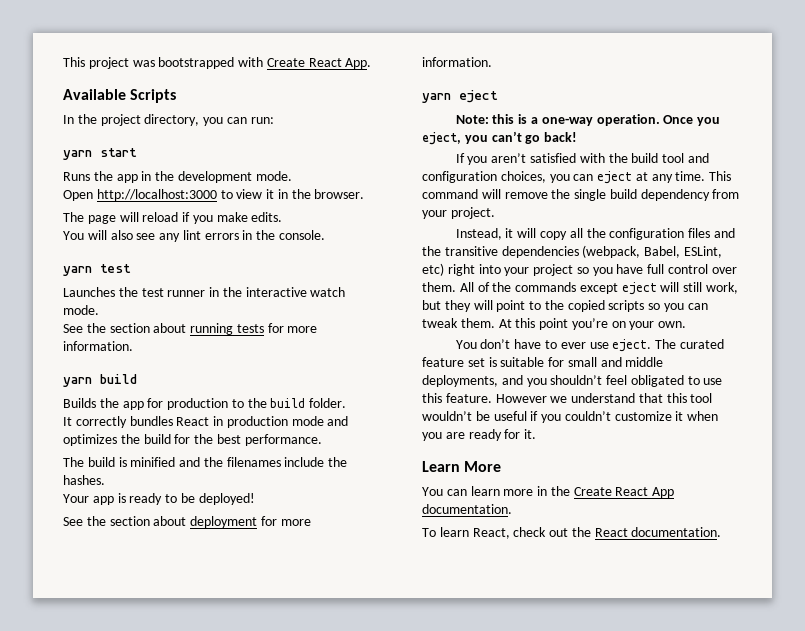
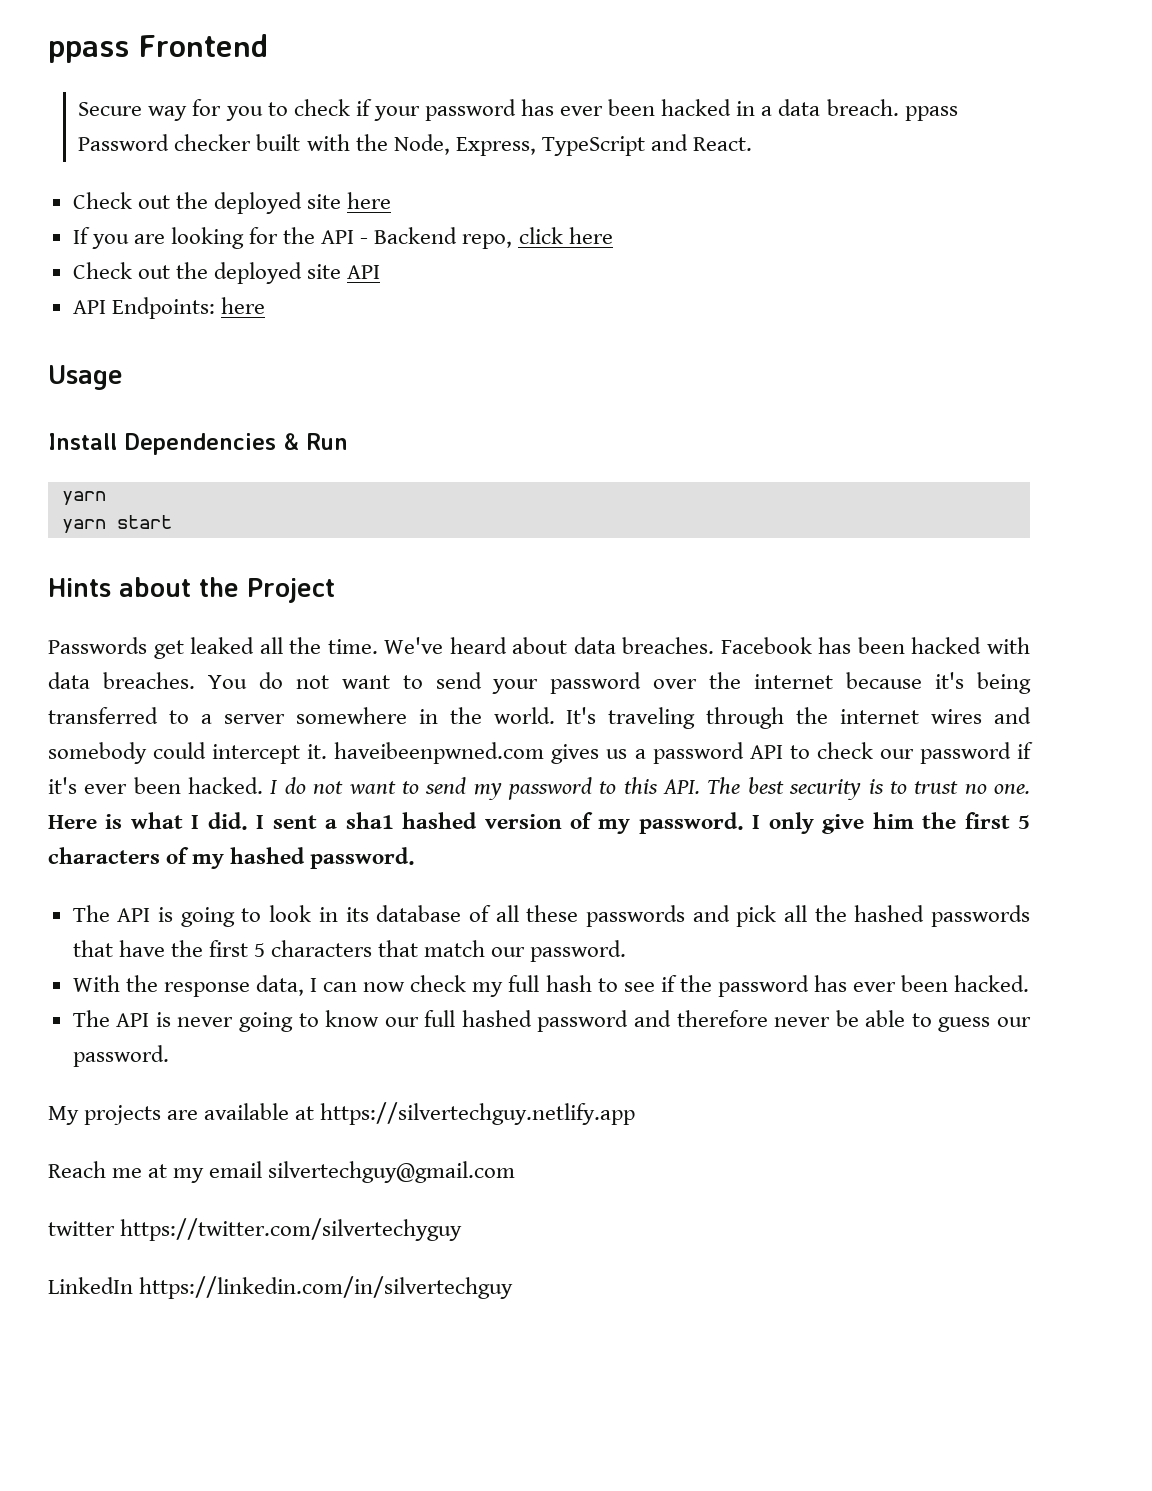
- This project was bootstrapped with Create React App.
- Available Scripts
- In the project directory, you can run:
+ ppass Frontend
+ Secure way for you to check if your password has ever been hacked in a data breach. ppass Password checker built with the Node, Express, TypeScript and React.
+ Check out the deployed site here
+ If you are looking for the API - Backend repo, click here
+ Check out the deployed site API
+ API Endpoints: here
+ Usage
+ Install Dependencies & Run
+ yarn
  yarn start
- Runs the app in the development mode.
- Open http://localhost:3000 to view it in the browser.
- The page will reload if you make edits.
- You will also see any lint errors in the console.
- yarn test
- Launches the test runner in the interactive watch mode.
- See the section about running tests for more information.
- yarn build
- Builds the app for production to the build folder.
- It correctly bundles React in production mode and optimizes the build for the best performance.
- The build is minified and the filenames include the hashes.
- Your app is ready to be deployed!
- See the section about deployment for more information.
- yarn eject
- Note: this is a one-way operation. Once you eject, you can’t go back!
- If you aren’t satisfied with the build tool and configuration choices, you can eject at any time. This command will remove the single build dependency from your project.
- Instead, it will copy all the configuration files and the transitive dependencies (webpack, Babel, ESLint, etc) right into your project so you have full control over them. All of the commands except eject will still work, but they will point to the copied scripts so you can tweak them. At this point you’re on your own.
- You don’t have to ever use eject. The curated feature set is suitable for small and middle deployments, and you shouldn’t feel obligated to use this feature. However we understand that this tool wouldn’t be useful if you couldn’t customize it when you are ready for it.
- Learn More
- You can learn more in the Create React App documentation.
- To learn React, check out the React documentation.
+ Hints about the Project
+ Passwords get leaked all the time. We've heard about data breaches. Facebook has been hacked with data breaches. You do not want to send your password over the internet because it's being transferred to a server somewhere in the world. It's traveling through the internet wires and somebody could intercept it. haveibeenpwned.com gives us a password API to check our password if it's ever been hacked. I do not want to send my password to this API. The best security is to trust no one. Here is what I did. I sent a sha1 hashed version of my password. I only give him the first 5 characters of my hashed password.
+ The API is going to look in its database of all these passwords and pick all the hashed passwords that have the first 5 characters that match our password.
+ With the response data, I can now check my full hash to see if the password has ever been hacked.
+ The API is never going to know our full hashed password and therefore never be able to guess our password.
+ My projects are available at https://silvertechguy.netlify.app
+ Reach me at my email silvertechguy@gmail.com
+ twitter https://twitter.com/silvertechyguy
+ LinkedIn https://linkedin.com/in/silvertechguy

